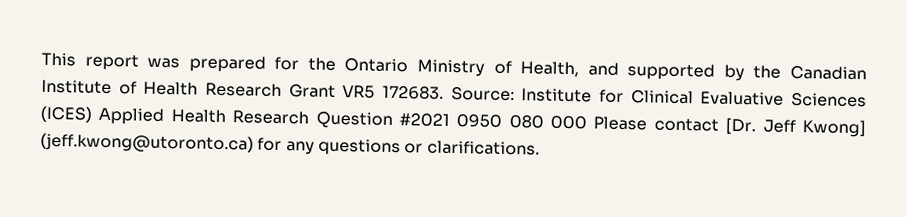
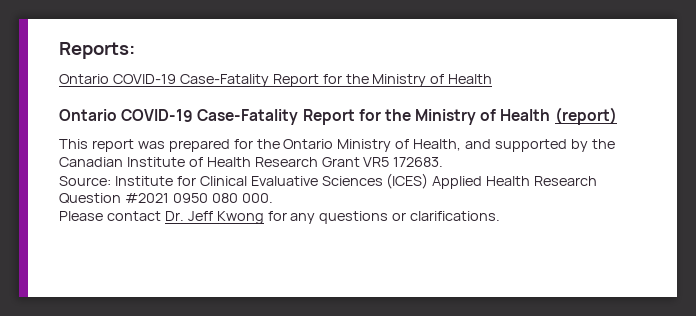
+ Reports:
+ Ontario COVID-19 Case-Fatality Report for the Ministry of Health
+ Ontario COVID-19 Case-Fatality Report for the Ministry of Health (report)
- This report was prepared for the Ontario Ministry of Health, and supported by the Canadian Institute of Health Research Grant VR5 172683. Source: Institute for Clinical Evaluative Sciences (ICES) Applied Health Research Question #2021 0950 080 000 Please contact [Dr. Jeff Kwong] (jeff.kwong@utoronto.ca) for any questions or clarifications.
+ This report was prepared for the Ontario Ministry of Health, and supported by the Canadian Institute of Health Research Grant VR5 172683.
+ Source: Institute for Clinical Evaluative Sciences (ICES) Applied Health Research Question #2021 0950 080 000.
+ Please contact Dr. Jeff Kwong for any questions or clarifications.

